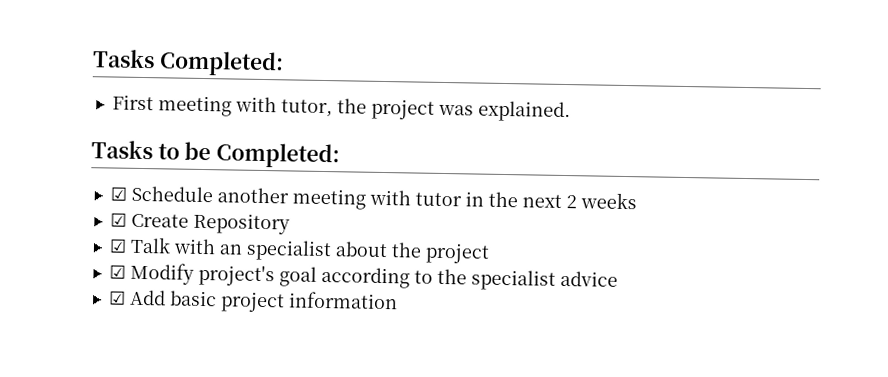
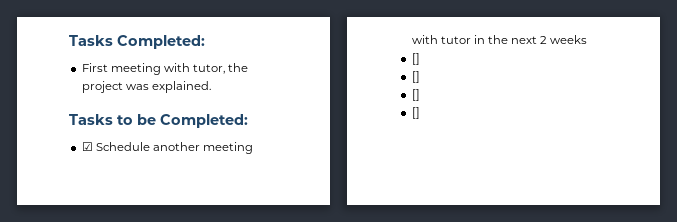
  ☑ Schedule another meeting with tutor in the next 2 weeks
- ☑ Create Repository
- ☑ Talk with an specialist about the project
- ☑ Modify project's goal according to the specialist advice
- ☑ Add basic project information
+ []
+ []
+ []
+ []

